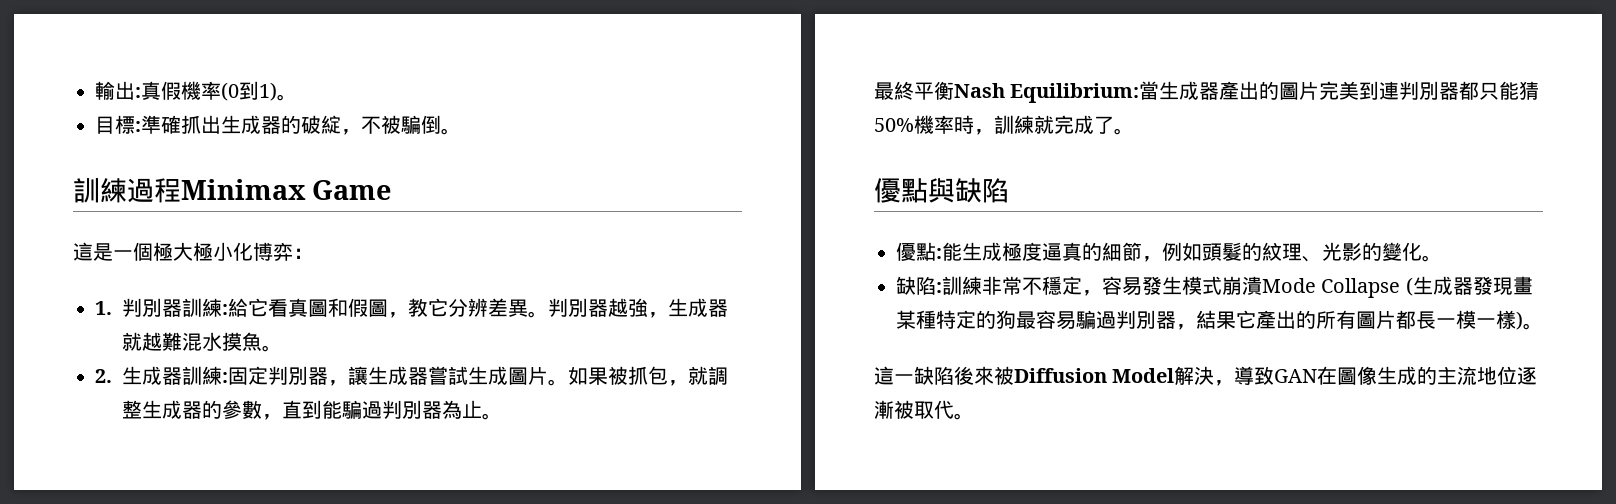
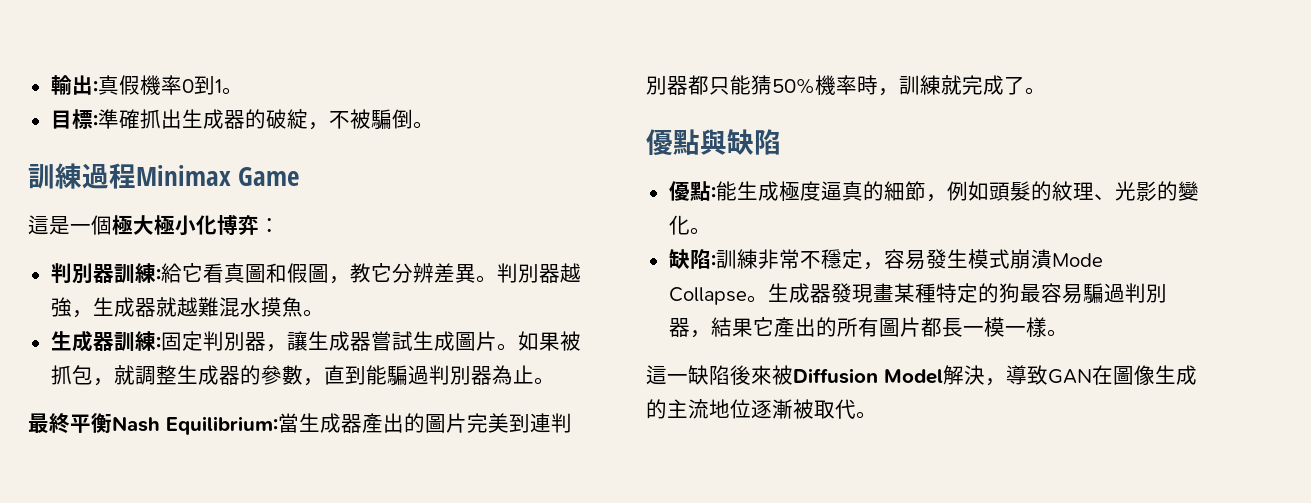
- 輸出:真假機率(0到1)。
+ 輸出:真假機率0到1。
- 1.判別器訓練:給它看真圖和假圖，教它分辨差異。
+ 判別器訓練:給它看真圖和假圖，教它分辨差異。
- 2.生成器訓練:固定判別器，讓生成器嘗試生成圖片。
+ 生成器訓練:固定判別器，讓生成器嘗試生成圖片。
- 缺陷:訓練非常不穩定，容易發生模式崩潰Mode Collapse (生成器發現畫某種特定的狗最容易騙過判別器，結果它產出的所有圖片都長一模一樣)。
+ 缺陷:訓練非常不穩定，容易發生模式崩潰Mode Collapse。生成器發現畫某種特定的狗最容易騙過判別器，結果它產出的所有圖片都長一模一樣。

